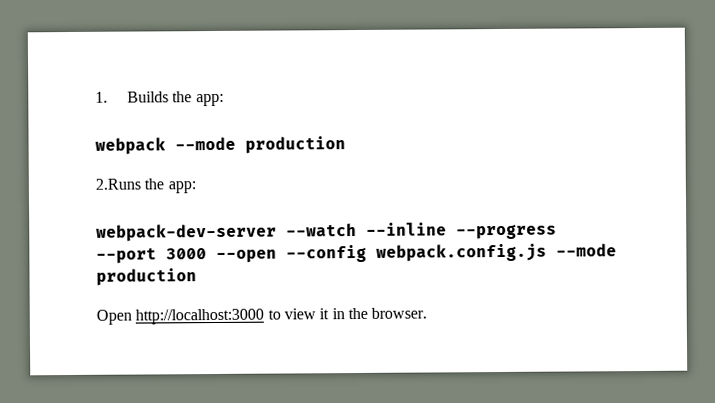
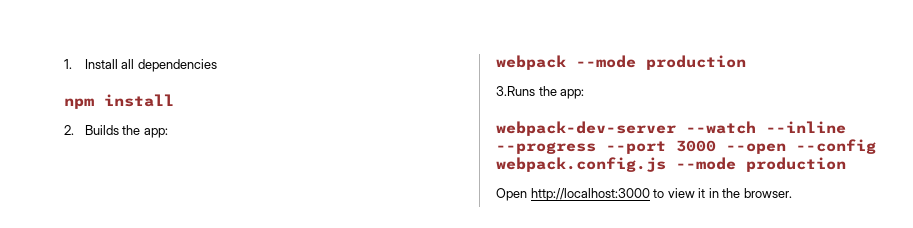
- 1. Builds the app:
+ 1. Install all dependencies
+ npm install
+ 2. Builds the app:
- 2.Runs the app:
+ 3.Runs the app:

